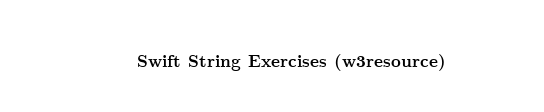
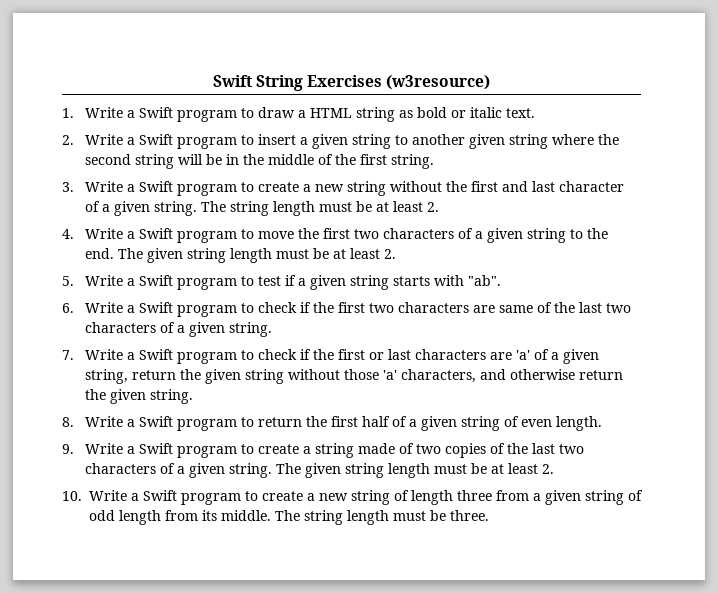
+ 1. Write a Swift program to draw a HTML string as bold or italic text.
+ 2. Write a Swift program to insert a given string to another given string where the second string will be in the middle of the first string.
+ 3. Write a Swift program to create a new string without the first and last character of a given string. The string length must be at least 2.
+ 4. Write a Swift program to move the first two characters of a given string to the end. The given string length must be at least 2.
+ 5. Write a Swift program to test if a given string starts with "ab".
+ 6. Write a Swift program to check if the first two characters are same of the last two characters of a given string.
+ 7. Write a Swift program to check if the first or last characters are 'a' of a given string, return the given string without those 'a' characters, and otherwise return the given string.
+ 8. Write a Swift program to return the first half of a given string of even length.
+ 9. Write a Swift program to create a string made of two copies of the last two characters of a given string. The given string length must be at least 2.
+ 10. Write a Swift program to create a new string of length three from a given string of odd length from its middle. The string length must be three.

